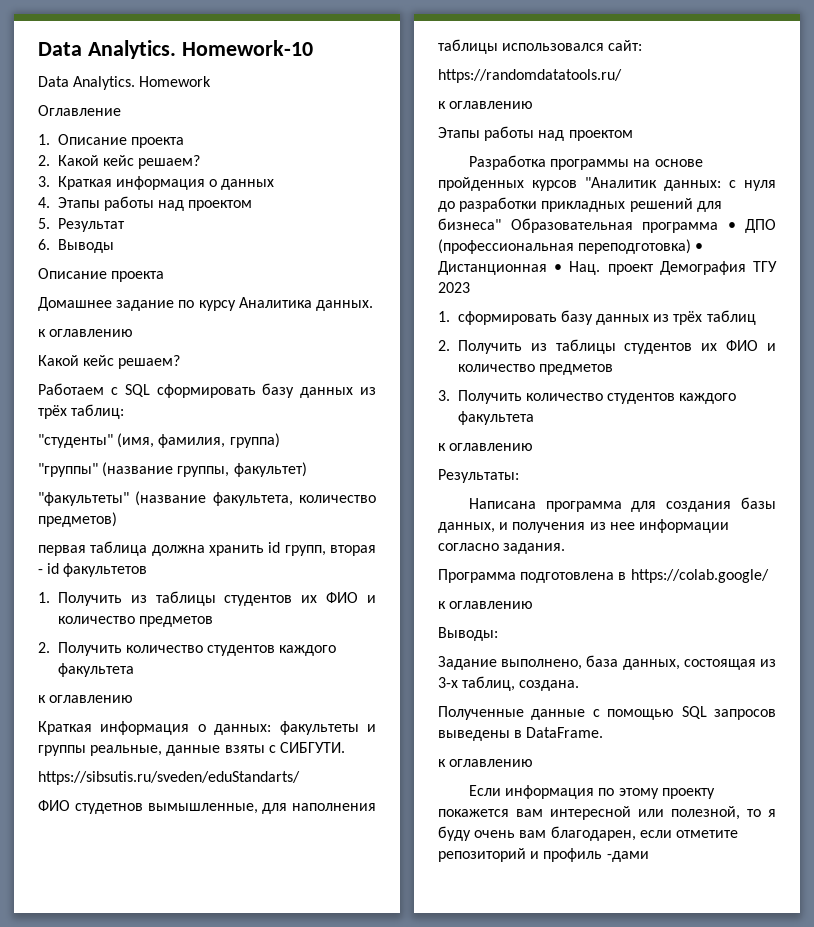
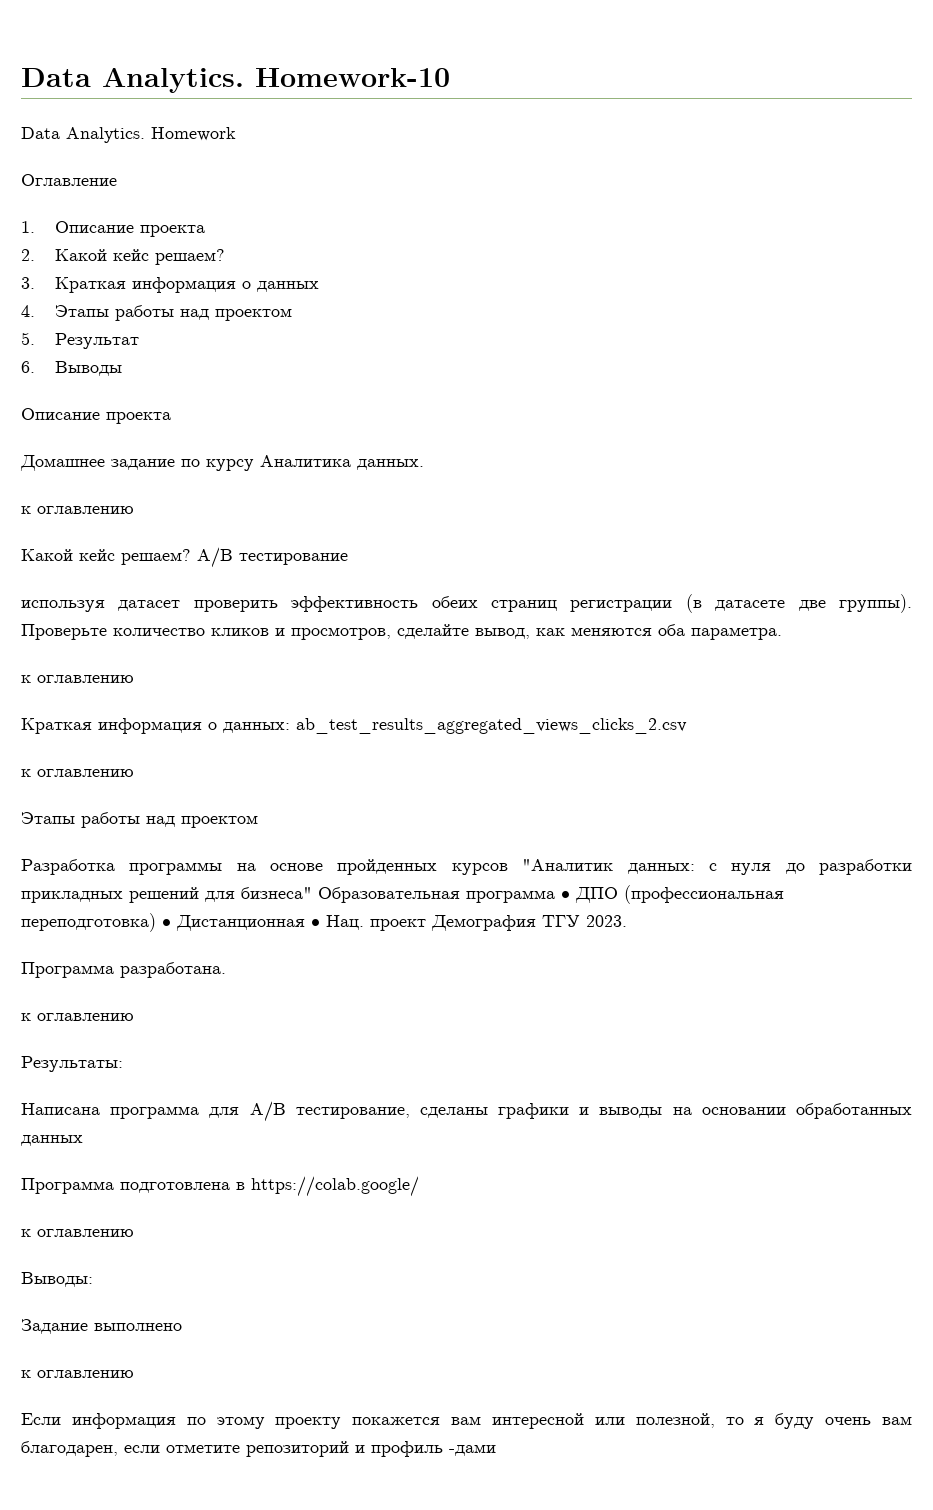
  Домашнее задание по курсу Аналитика данных.
  к оглавлению
- Какой кейс решаем?
- Работаем с SQL сформировать базу данных из трёх таблиц:
- "студенты" (имя, фамилия, группа)
- "группы" (название группы, факультет)
- "факультеты" (название факультета, количество предметов)
- первая таблица должна хранить id групп, вторая - id факультетов
- 1. Получить из таблицы студентов их ФИО и количество предметов
- 2. Получить количество студентов каждого факультета
+ Какой кейс решаем? A/B тестирование
+ используя датасет проверить эффективность обеих страниц регистрации (в датасете две группы). Проверьте количество кликов и просмотров, сделайте вывод, как меняются оба параметра.
- Краткая информация о данных: факультеты и группы реальные, данные взяты с СИБГУТИ.
- https://sibsutis.ru/sveden/eduStandarts/
- ФИО студетнов вымышленные, для наполнения таблицы использовался сайт:
- https://randomdatatools.ru/
+ Краткая информация о данных: ab_test_results_aggregated_views_clicks_2.csv
- Разработка программы на основе пройденных курсов "Аналитик данных: с нуля до разработки прикладных решений для бизнеса" Образовательная программа • ДПО (профессиональная переподготовка) • Дистанционная • Нац. проект Демография ТГУ 2023
- 1. сформировать базу данных из трёх таблиц
- 2. Получить из таблицы студентов их ФИО и количество предметов
- 3. Получить количество студентов каждого факультета
+ Разработка программы на основе пройденных курсов "Аналитик данных: с нуля до разработки прикладных решений для бизнеса" Образовательная программа • ДПО (профессиональная переподготовка) • Дистанционная • Нац. проект Демография ТГУ 2023.
+ Программа разработана.
- Написана программа для создания базы данных, и получения из нее информации согласно задания.
+ Написана программа для A/B тестирование, сделаны графики и выводы на основании обработанных данных
- Задание выполнено, база данных, состоящая из 3-х таблиц, создана.
- Полученные данные с помощью SQL запросов выведены в DataFrame.
+ Задание выполнено

